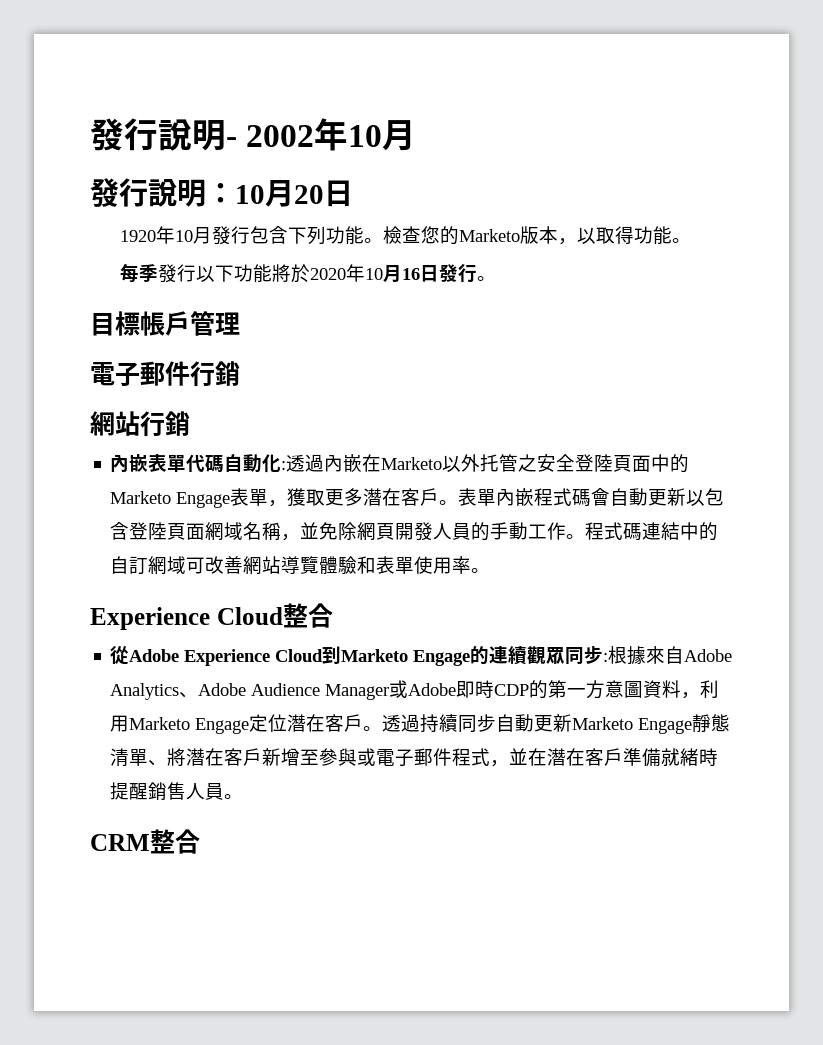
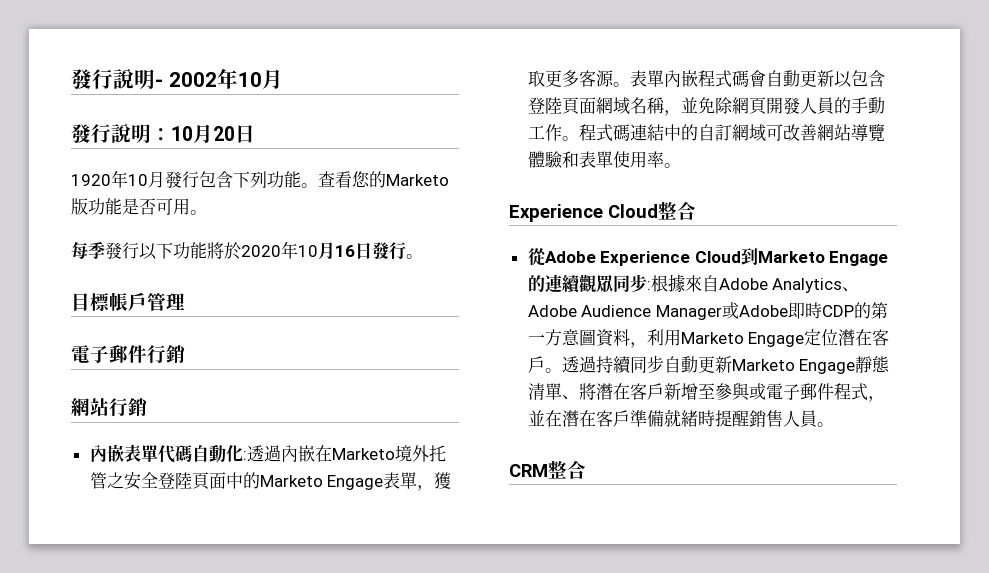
- 檢查您的Marketo版本，以取得功能。
+ 查看您的Marketo版功能是否可用。
- 內嵌表單代碼自動化:透過內嵌在Marketo以外托管之安全登陸頁面中的Marketo Engage表單，獲取更多潛在客戶。
+ 內嵌表單代碼自動化:透過內嵌在Marketo境外托管之安全登陸頁面中的Marketo Engage表單，獲取更多客源。

